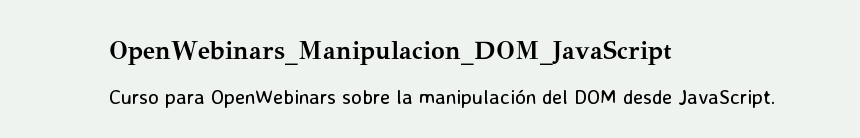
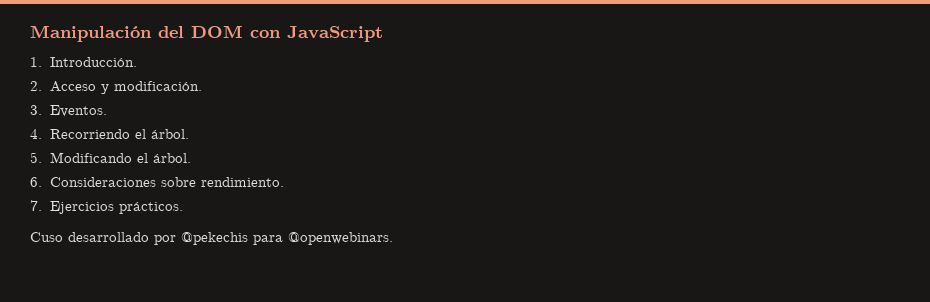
- OpenWebinars_Manipulacion_DOM_JavaScript
- Curso para OpenWebinars sobre la manipulación del DOM desde JavaScript.
+ Manipulación del DOM con JavaScript
+ 1. Introducción.
+ 2. Acceso y modificación.
+ 3. Eventos.
+ 4. Recorriendo el árbol.
+ 5. Modificando el árbol.
+ 6. Consideraciones sobre rendimiento.
+ 7. Ejercicios prácticos.
+ Cuso desarrollado por @pekechis para @openwebinars.

